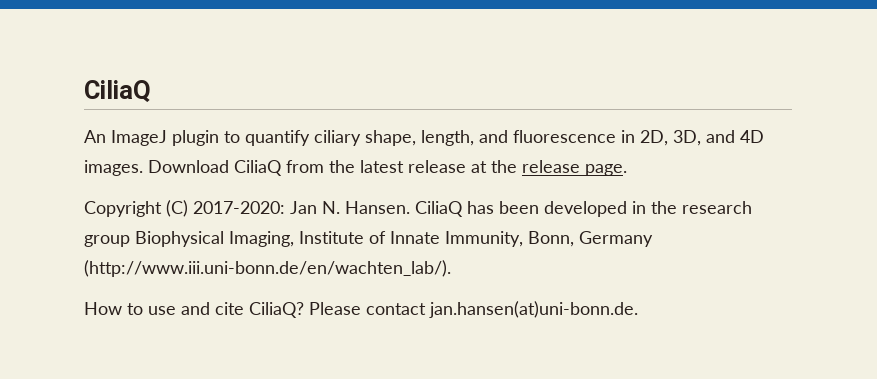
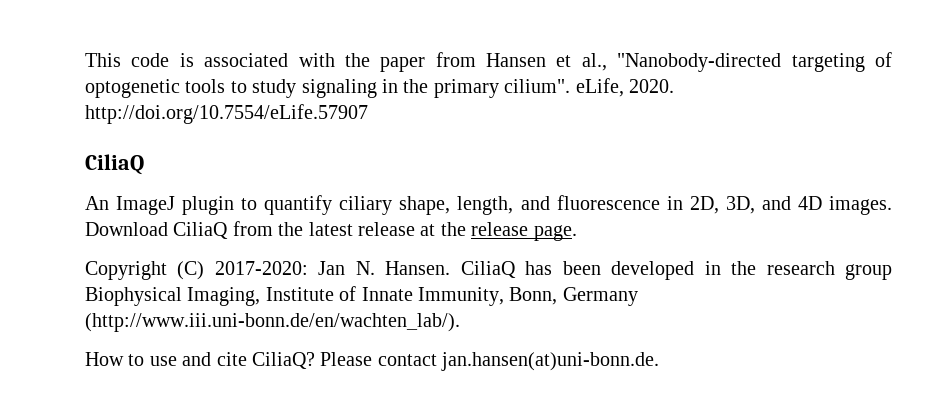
+ This code is associated with the paper from Hansen et al., "Nanobody-directed targeting of optogenetic tools to study signaling in the primary cilium". eLife, 2020. http://doi.org/10.7554/eLife.57907

